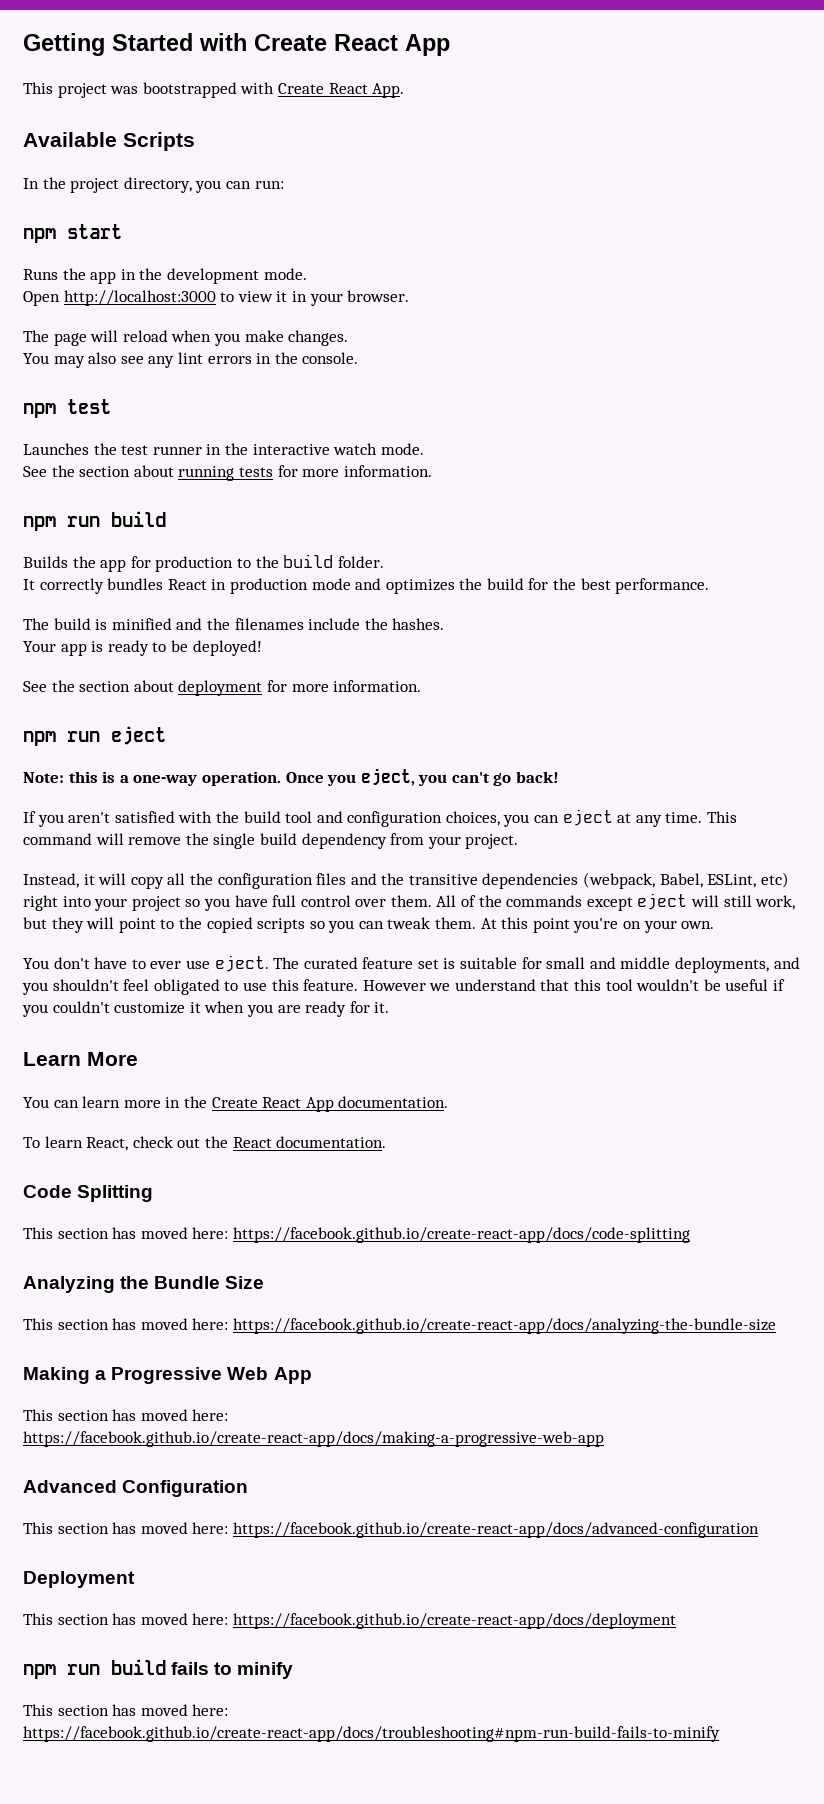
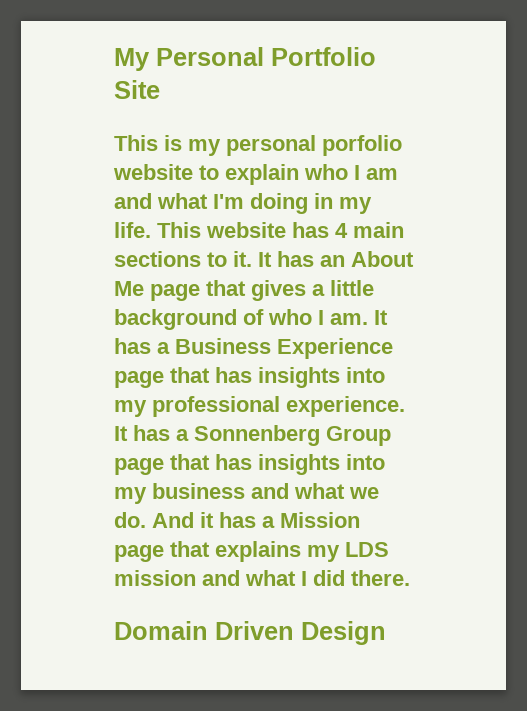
- Getting Started with Create React App
- This project was bootstrapped with Create React App.
- Available Scripts
- In the project directory, you can run:
- npm start
- Runs the app in the development mode.
- Open http://localhost:3000 to view it in your browser.
- The page will reload when you make changes.
- You may also see any lint errors in the console.
- npm test
- Launches the test runner in the interactive watch mode.
- See the section about running tests for more information.
- npm run build
- Builds the app for production to the build folder.
- It correctly bundles React in production mode and optimizes the build for the best performance.
- The build is minified and the filenames include the hashes.
- Your app is ready to be deployed!
- See the section about deployment for more information.
- npm run eject
- Note: this is a one-way operation. Once you eject, you can't go back!
- If you aren't satisfied with the build tool and configuration choices, you can eject at any time. This command will remove the single build dependency from your project.
- Instead, it will copy all the configuration files and the transitive dependencies (webpack, Babel, ESLint, etc) right into your project so you have full control over them. All of the commands except eject will still work, but they will point to the copied scripts so you can tweak them. At this point you're on your own.
- You don't have to ever use eject. The curated feature set is suitable for small and middle deployments, and you shouldn't feel obligated to use this feature. However we understand that this tool wouldn't be useful if you couldn't customize it when you are ready for it.
- Learn More
- You can learn more in the Create React App documentation.
- To learn React, check out the React documentation.
- Code Splitting
- This section has moved here: https://facebook.github.io/create-react-app/docs/code-splitting
- Analyzing the Bundle Size
- This section has moved here: https://facebook.github.io/create-react-app/docs/analyzing-the-bundle-size
- Making a Progressive Web App
- This section has moved here: https://facebook.github.io/create-react-app/docs/making-a-progressive-web-app
- Advanced Configuration
- This section has moved here: https://facebook.github.io/create-react-app/docs/advanced-configuration
- Deployment
- This section has moved here: https://facebook.github.io/create-react-app/docs/deployment
- npm run build fails to minify
- This section has moved here: https://facebook.github.io/create-react-app/docs/troubleshooting#npm-run-build-fails-to-minify
+ My Personal Portfolio Site
+ This is my personal porfolio website to explain who I am and what I'm doing in my life. This website has 4 main sections to it. It has an About Me page that gives a little background of who I am. It has a Business Experience page that has insights into my professional experience. It has a Sonnenberg Group page that has insights into my business and what we do. And it has a Mission page that explains my LDS mission and what I did there.
+ Domain Driven Design

